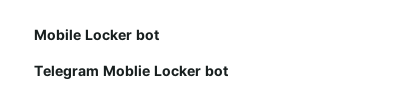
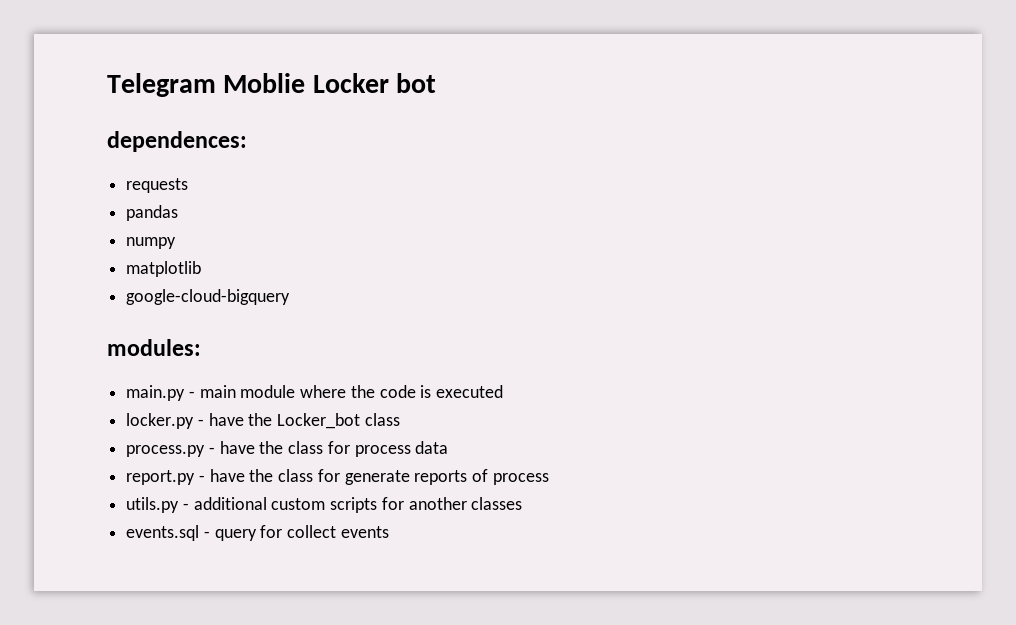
- Mobile Locker bot
+ dependences:
+ requests
+ pandas
+ numpy
+ matplotlib
+ google-cloud-bigquery
+ modules:
+ main.py - main module where the code is executed
+ locker.py - have the Locker_bot class
+ process.py - have the class for process data
+ report.py - have the class for generate reports of process
+ utils.py - additional custom scripts for another classes
+ events.sql - query for collect events

